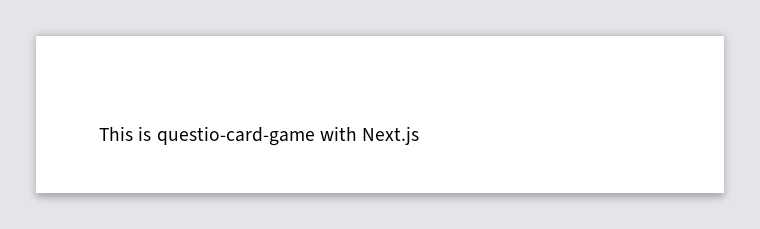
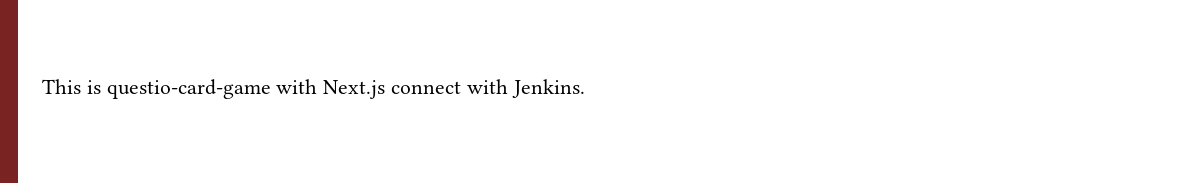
- This is questio-card-game with Next.js
+ This is questio-card-game with Next.js connect with Jenkins.

